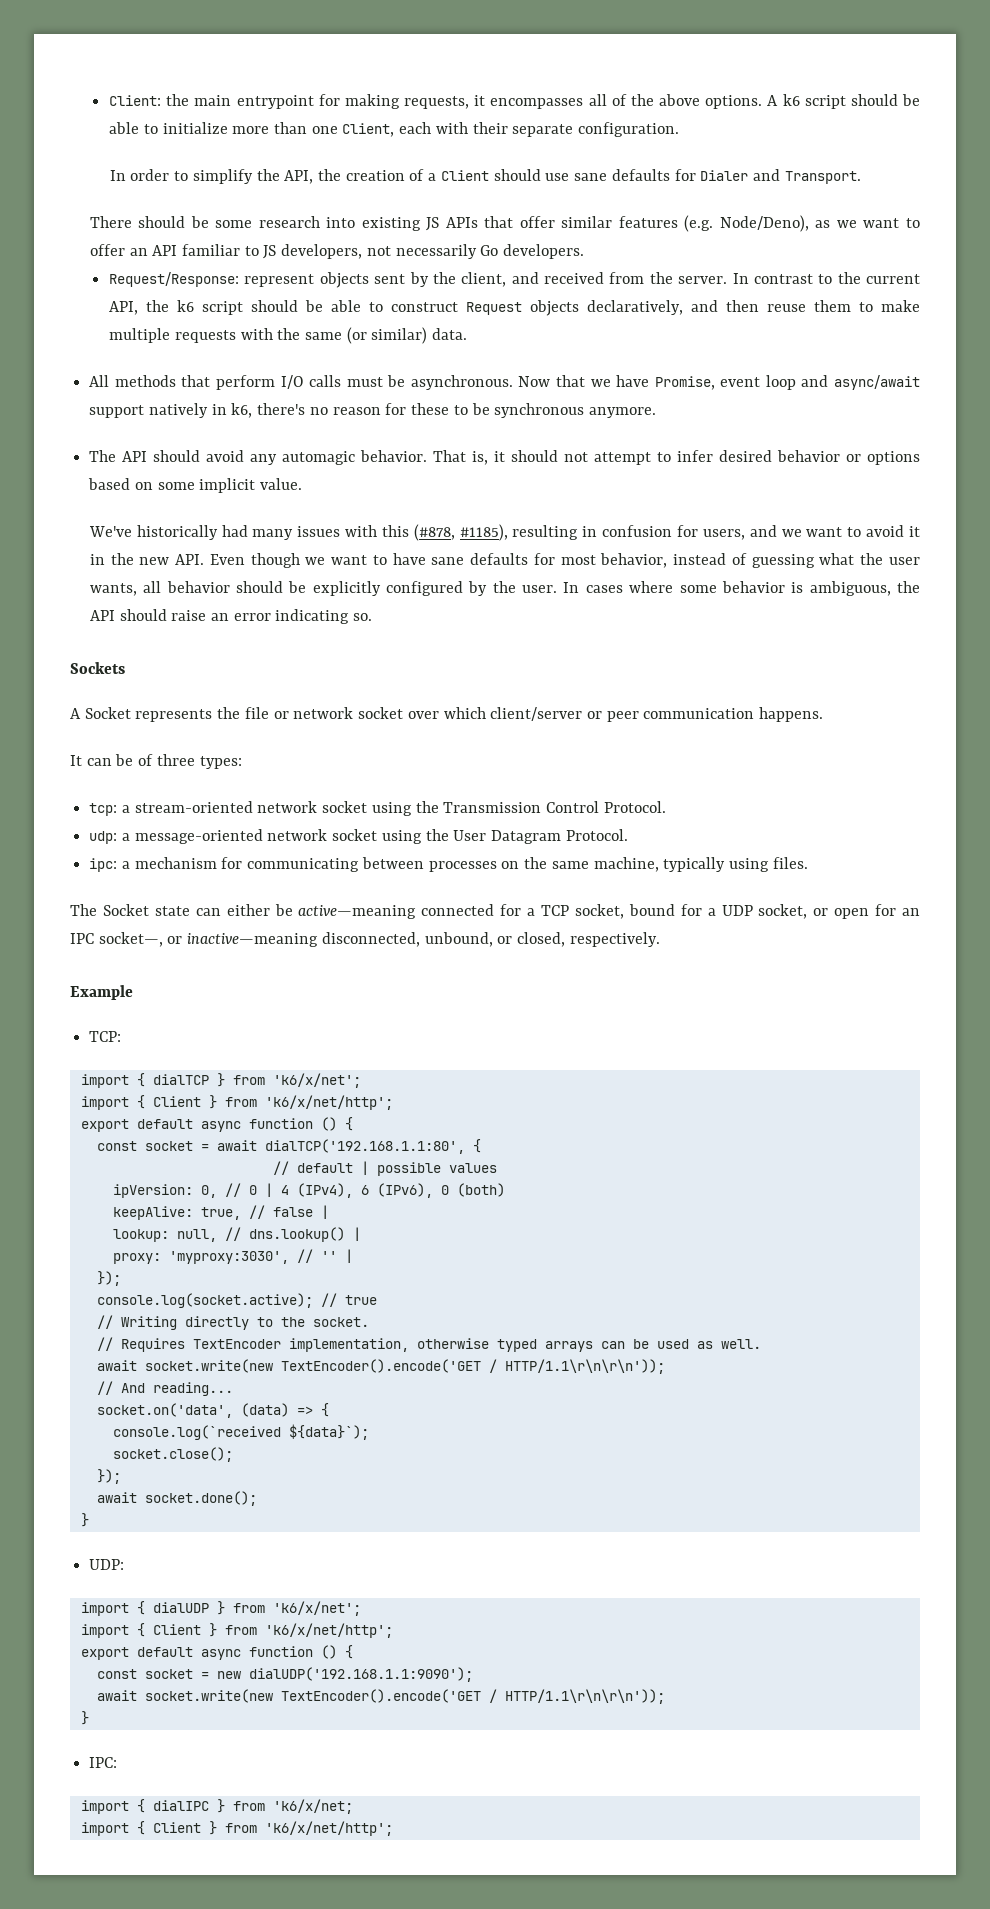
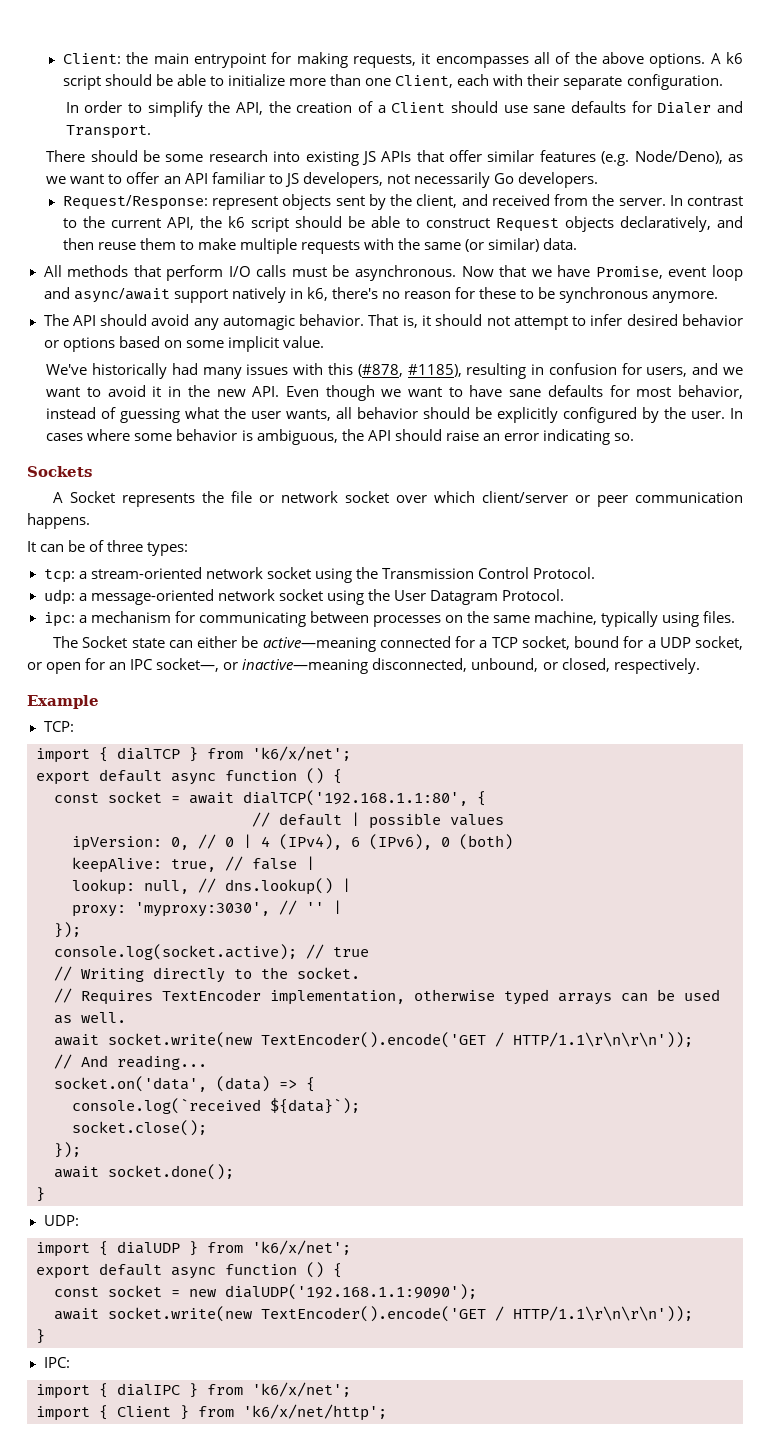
  import { dialTCP } from 'k6/x/net';
- import { Client } from 'k6/x/net/http';
  import { dialUDP } from 'k6/x/net';
- import { Client } from 'k6/x/net/http';
- import { dialIPC } from 'k6/x/net;
+ import { dialIPC } from 'k6/x/net';

